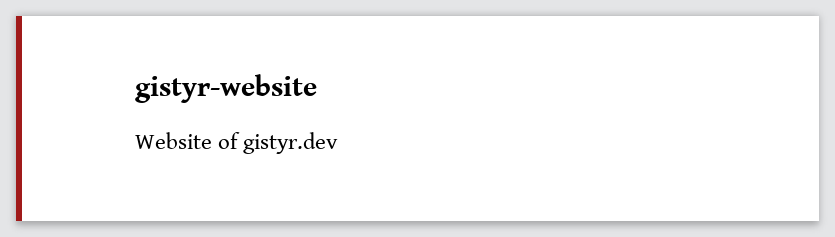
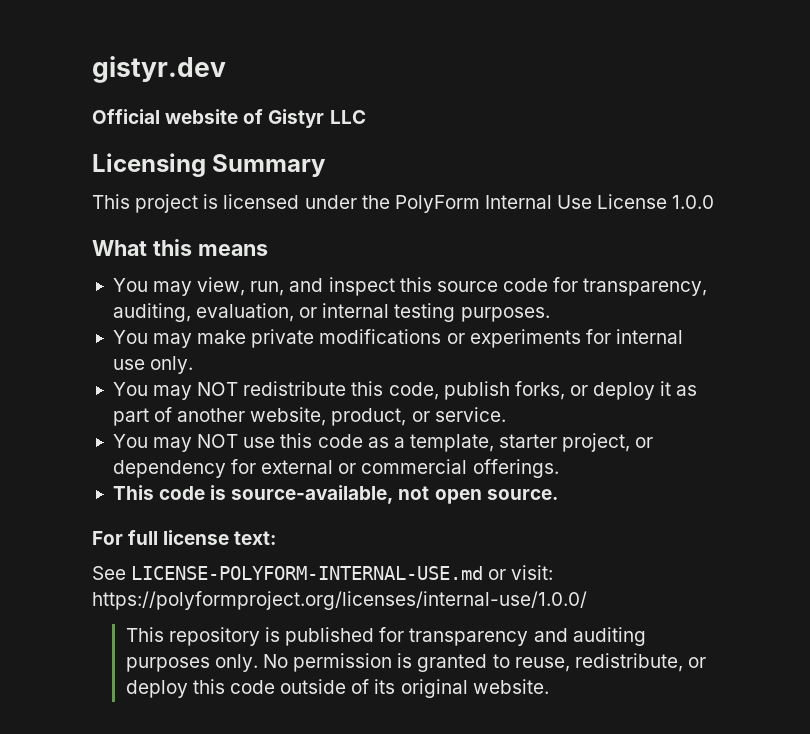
- gistyr-website
- Website of gistyr.dev
+ gistyr.dev
+ Official website of Gistyr LLC
+ Licensing Summary
+ This project is licensed under the PolyForm Internal Use License 1.0.0
+ What this means
+ You may view, run, and inspect this source code for transparency, auditing, evaluation, or internal testing purposes.
+ You may make private modifications or experiments for internal use only.
+ You may NOT redistribute this code, publish forks, or deploy it as part of another website, product, or service.
+ You may NOT use this code as a template, starter project, or dependency for external or commercial offerings.
+ This code is source-available, not open source.
+ For full license text:
+ See LICENSE-POLYFORM-INTERNAL-USE.md or visit: https://polyformproject.org/licenses/internal-use/1.0.0/
+ This repository is published for transparency and auditing purposes only. No permission is granted to reuse, redistribute, or deploy this code outside of its original website.

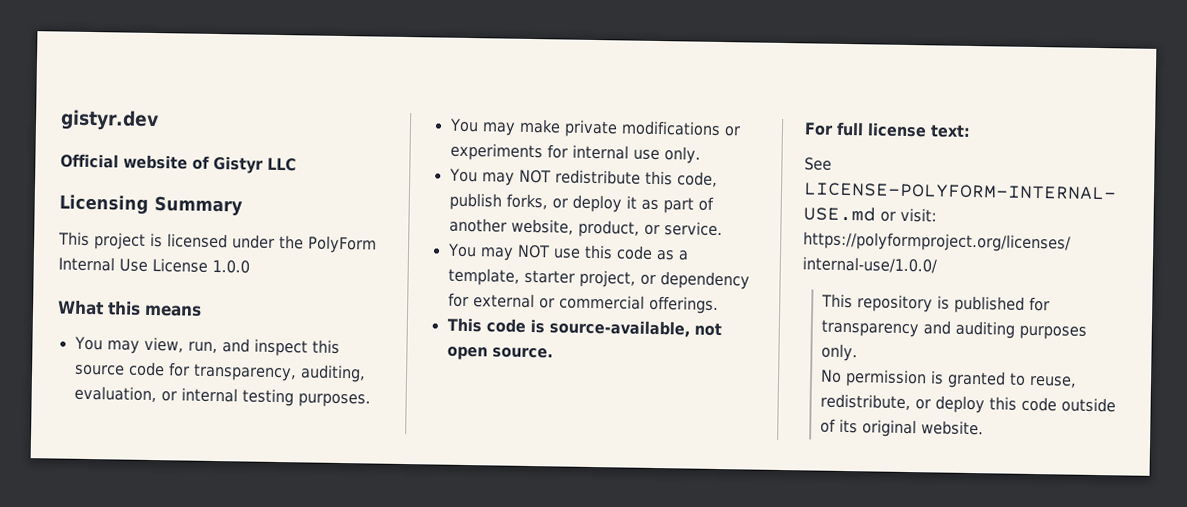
- This repository is published for transparency and auditing purposes only. No permission is granted to reuse, redistribute, or deploy this code outside of its original website.
+ This repository is published for transparency and auditing purposes only.
+ No permission is granted to reuse, redistribute, or deploy this code outside of its original website.

